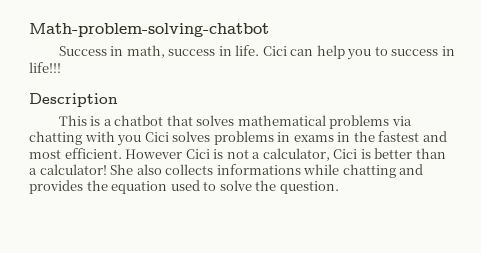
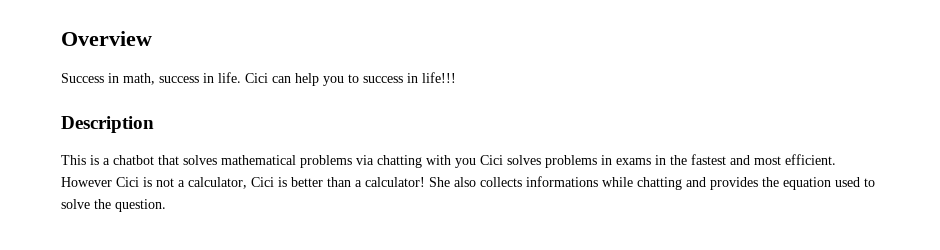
- Math-problem-solving-chatbot
+ Overview

